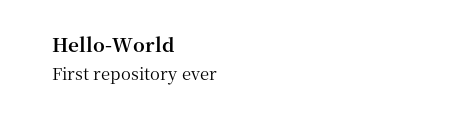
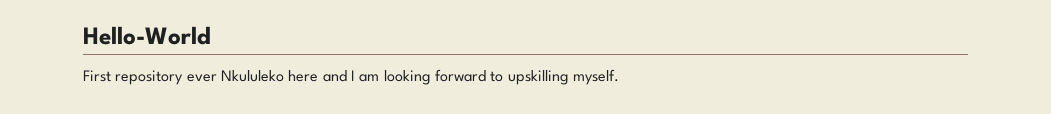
- First repository ever
+ First repository ever Nkululeko here and I am looking forward to upskilling myself.

